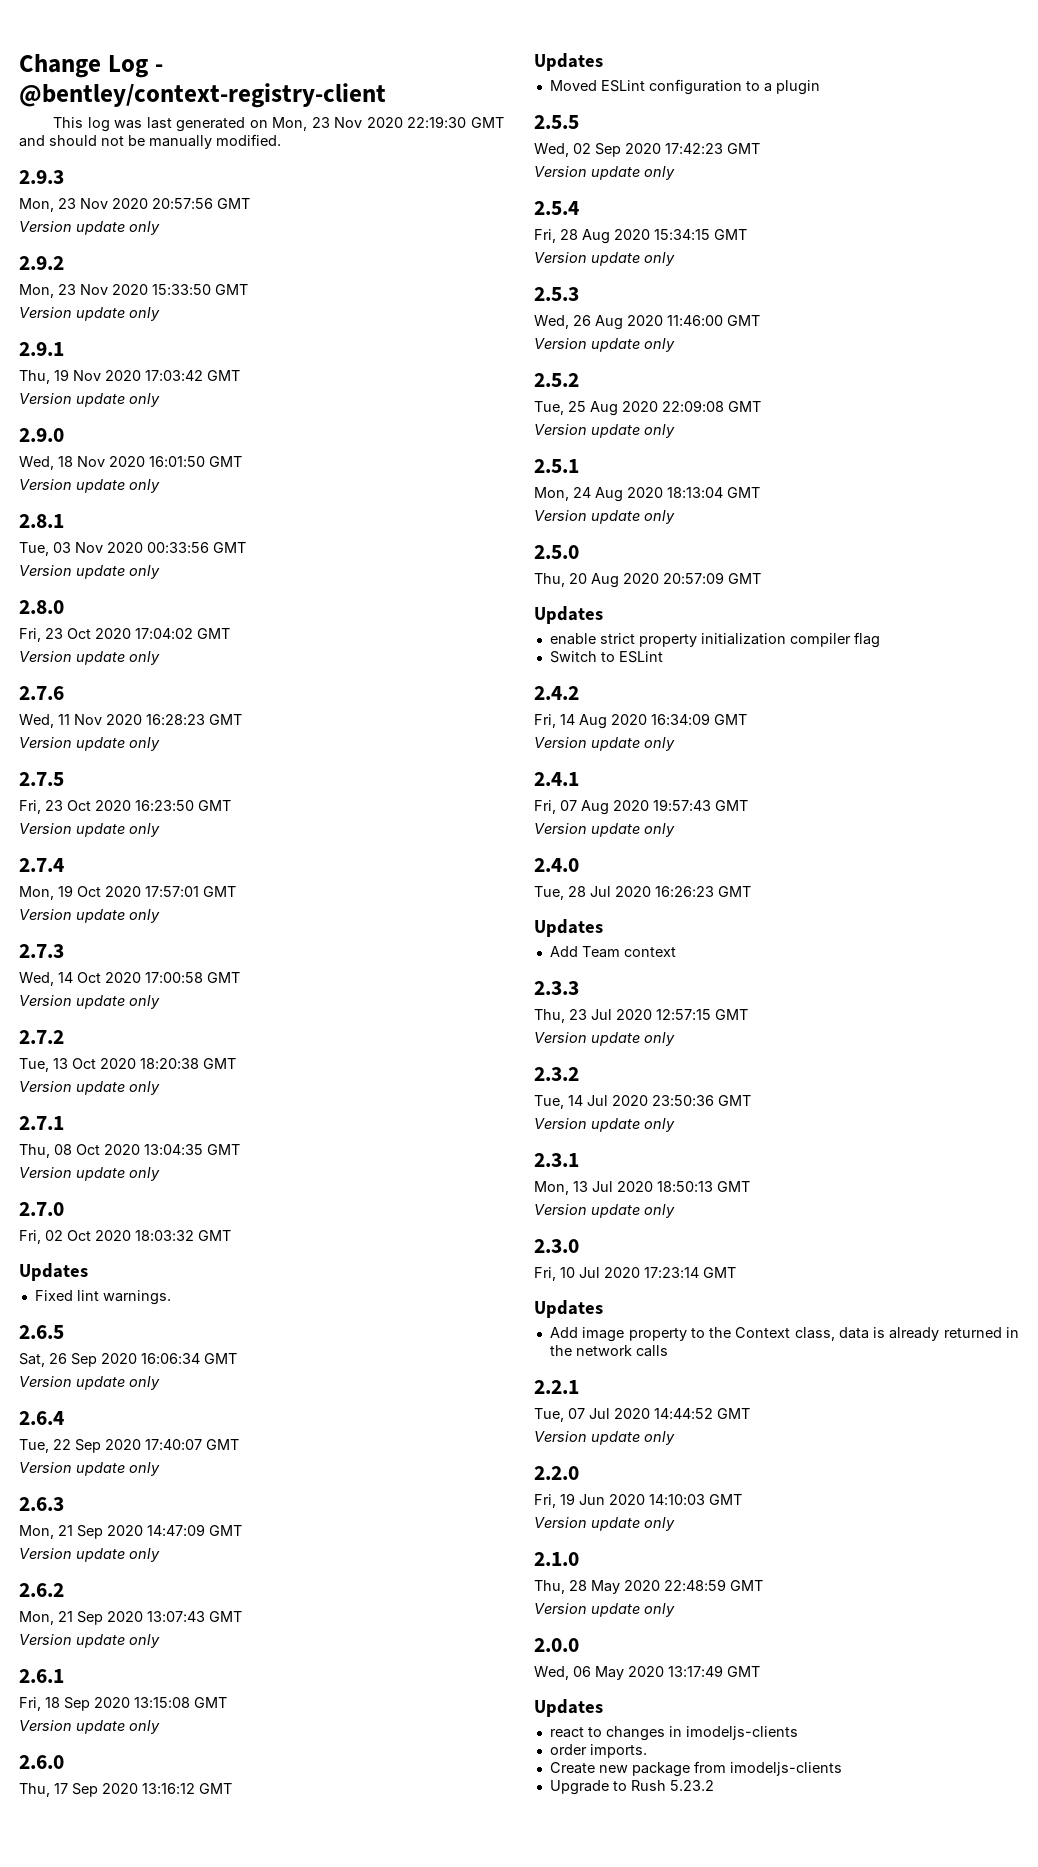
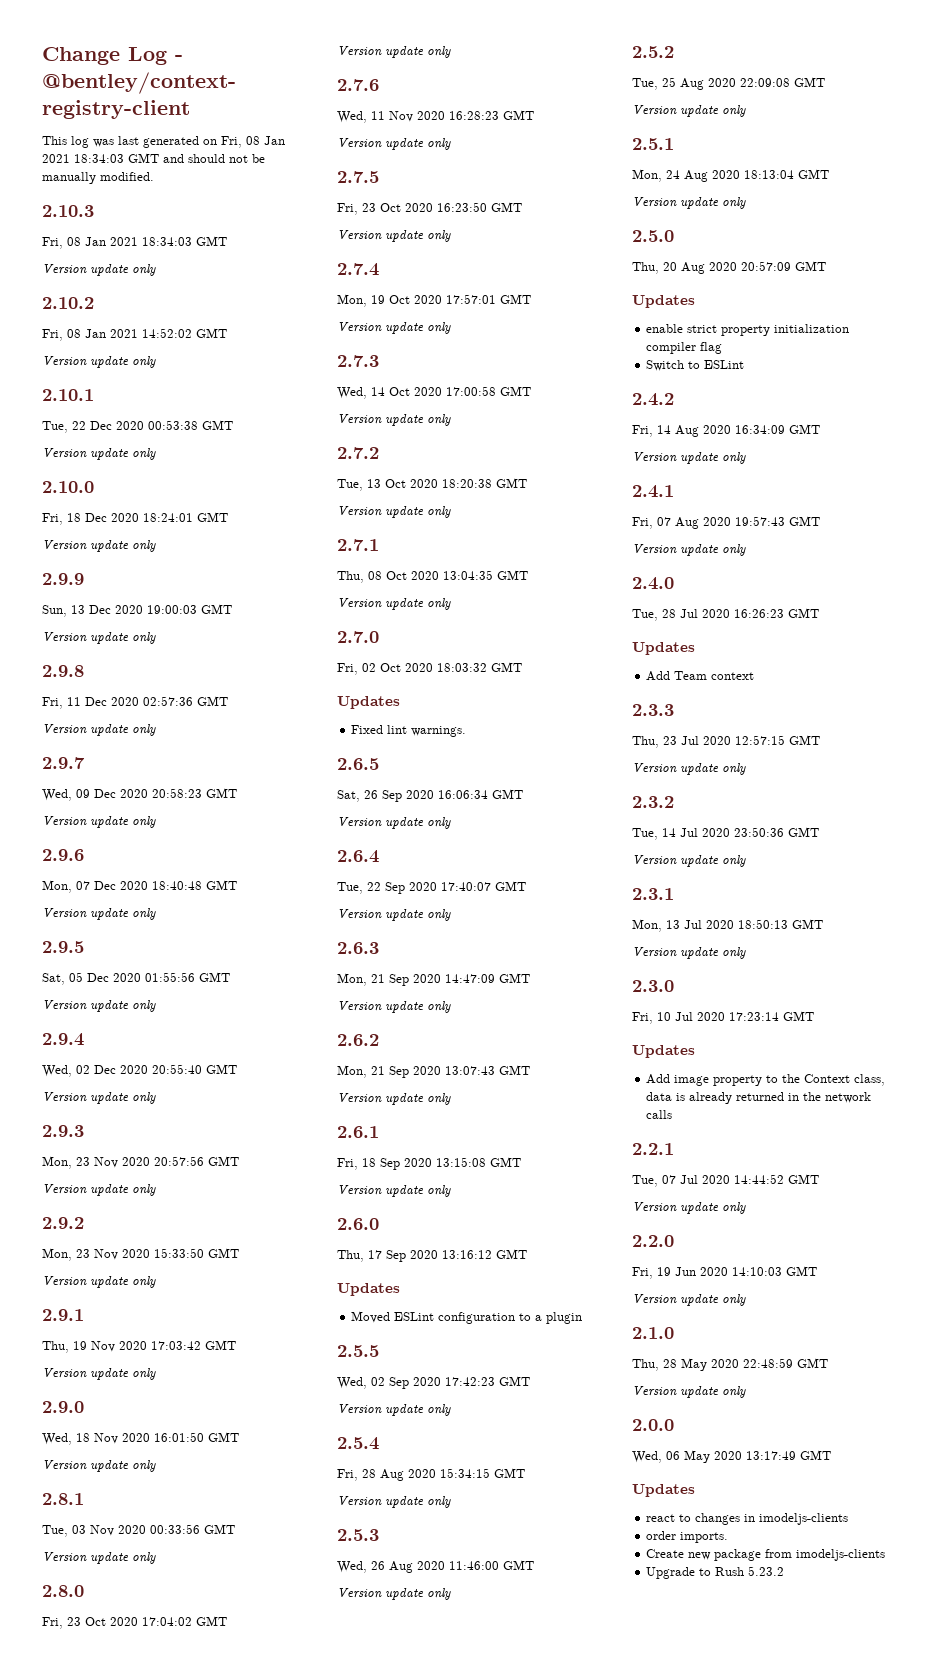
- This log was last generated on Mon, 23 Nov 2020 22:19:30 GMT and should not be manually modified.
+ This log was last generated on Fri, 08 Jan 2021 18:34:03 GMT and should not be manually modified.
+ 2.10.3
+ Fri, 08 Jan 2021 18:34:03 GMT
+ Version update only
+ 2.10.2
+ Fri, 08 Jan 2021 14:52:02 GMT
+ Version update only
+ 2.10.1
+ Tue, 22 Dec 2020 00:53:38 GMT
+ Version update only
+ 2.10.0
+ Fri, 18 Dec 2020 18:24:01 GMT
+ Version update only
+ 2.9.9
+ Sun, 13 Dec 2020 19:00:03 GMT
+ Version update only
+ 2.9.8
+ Fri, 11 Dec 2020 02:57:36 GMT
+ Version update only
+ 2.9.7
+ Wed, 09 Dec 2020 20:58:23 GMT
+ Version update only
+ 2.9.6
+ Mon, 07 Dec 2020 18:40:48 GMT
+ Version update only
+ 2.9.5
+ Sat, 05 Dec 2020 01:55:56 GMT
+ Version update only
+ 2.9.4
+ Wed, 02 Dec 2020 20:55:40 GMT
+ Version update only

